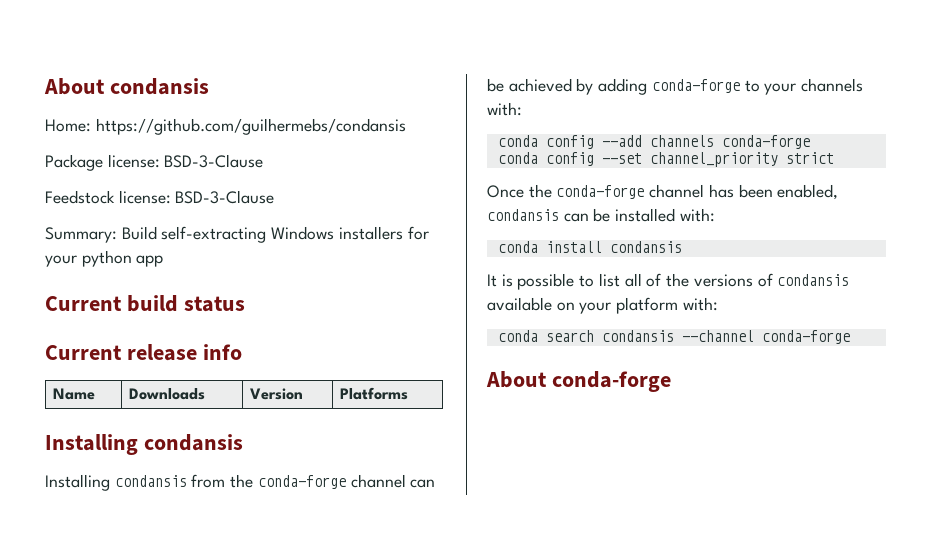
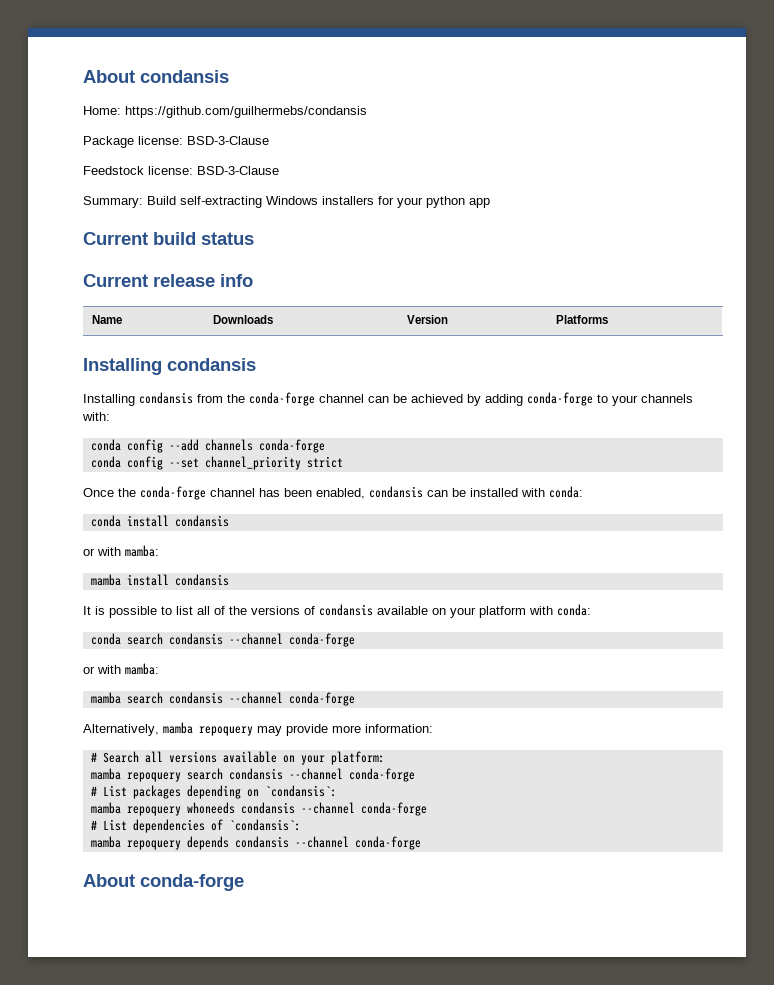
- Once the conda-forge channel has been enabled, condansis can be installed with:
+ Once the conda-forge channel has been enabled, condansis can be installed with conda:
  conda install condansis
+ or with mamba:
+ mamba install condansis
- It is possible to list all of the versions of condansis available on your platform with:
+ It is possible to list all of the versions of condansis available on your platform with conda:
  conda search condansis --channel conda-forge
+ or with mamba:
+ mamba search condansis --channel conda-forge
+ Alternatively, mamba repoquery may provide more information:
+ # Search all versions available on your platform:
+ mamba repoquery search condansis --channel conda-forge
+ # List packages depending on `condansis`:
+ mamba repoquery whoneeds condansis --channel conda-forge
+ # List dependencies of `condansis`:
+ mamba repoquery depends condansis --channel conda-forge

